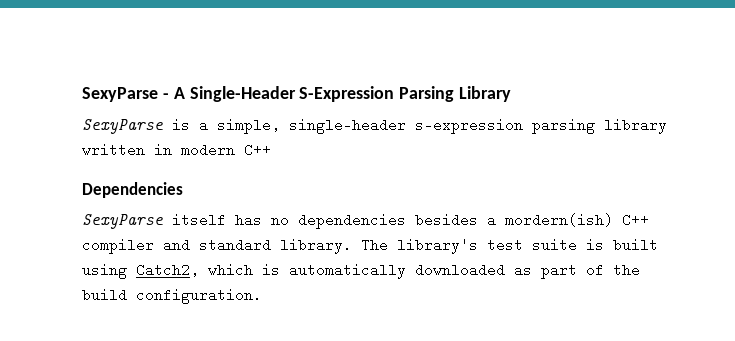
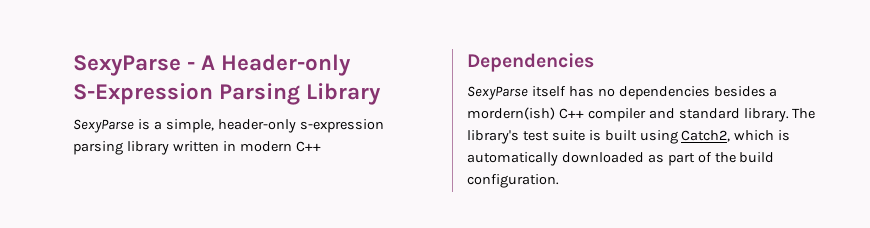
- SexyParse - A Single-Header S-Expression Parsing Library
+ SexyParse - A Header-only S-Expression Parsing Library
- SexyParse is a simple, single-header s-expression parsing library written in modern C++
+ SexyParse is a simple, header-only s-expression parsing library written in modern C++

